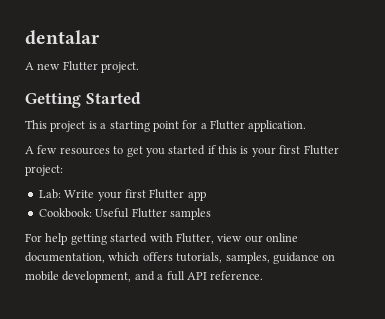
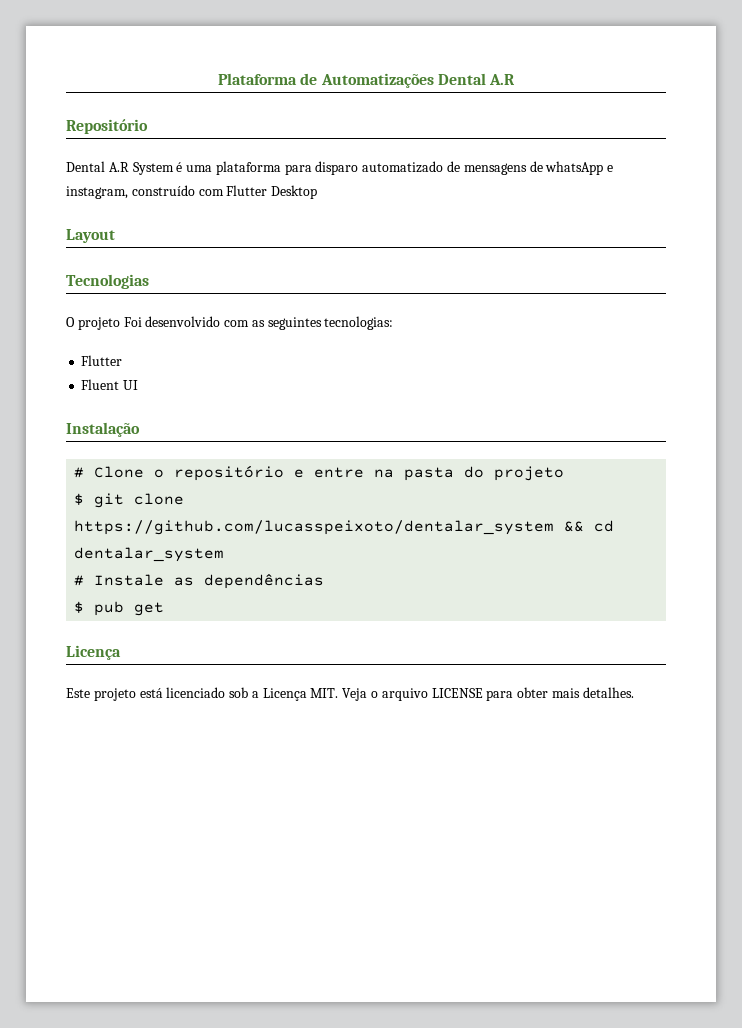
- dentalar
- A new Flutter project.
- Getting Started
- This project is a starting point for a Flutter application.
- A few resources to get you started if this is your first Flutter project:
- Lab: Write your first Flutter app
- Cookbook: Useful Flutter samples
- For help getting started with Flutter, view our online documentation, which offers tutorials, samples, guidance on mobile development, and a full API reference.
+ Plataforma de Automatizações Dental A.R
+ Repositório
+ Dental A.R System é uma plataforma para disparo automatizado de mensagens de whatsApp e instagram, construído com Flutter Desktop
+ Layout
+ Tecnologias
+ O projeto Foi desenvolvido com as seguintes tecnologias:
+ Flutter
+ Fluent UI
+ Instalação
+ # Clone o repositório e entre na pasta do projeto
+ $ git clone https://github.com/lucasspeixoto/dentalar_system && cd dentalar_system
+ # Instale as dependências
+ $ pub get
+ Licença
+ Este projeto está licenciado sob a Licença MIT. Veja o arquivo LICENSE para obter mais detalhes.

